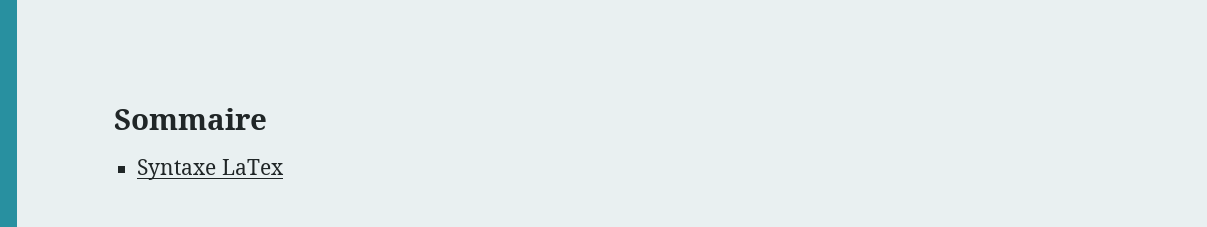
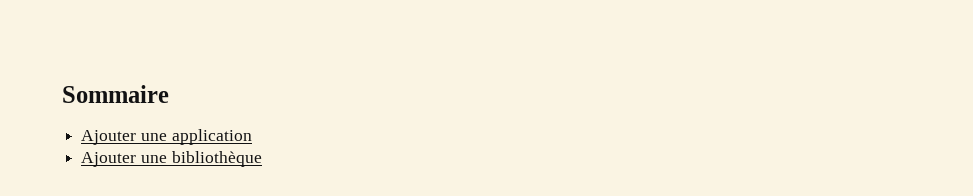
- Syntaxe LaTex
+ Ajouter une application
+ Ajouter une bibliothèque

